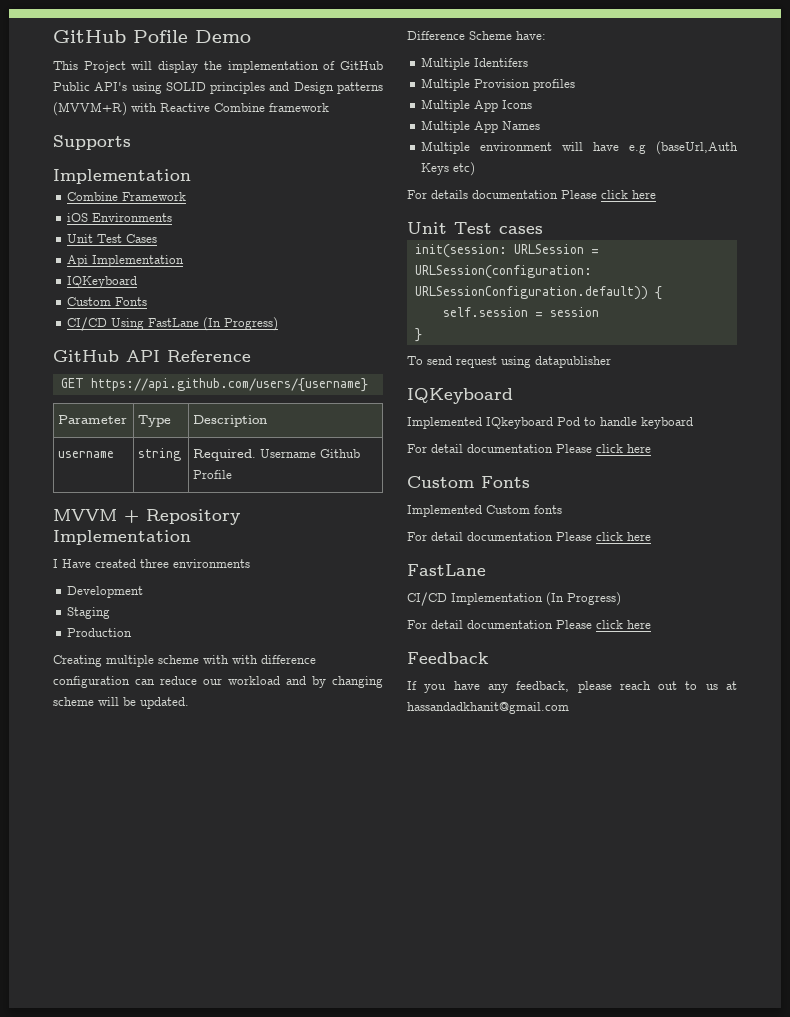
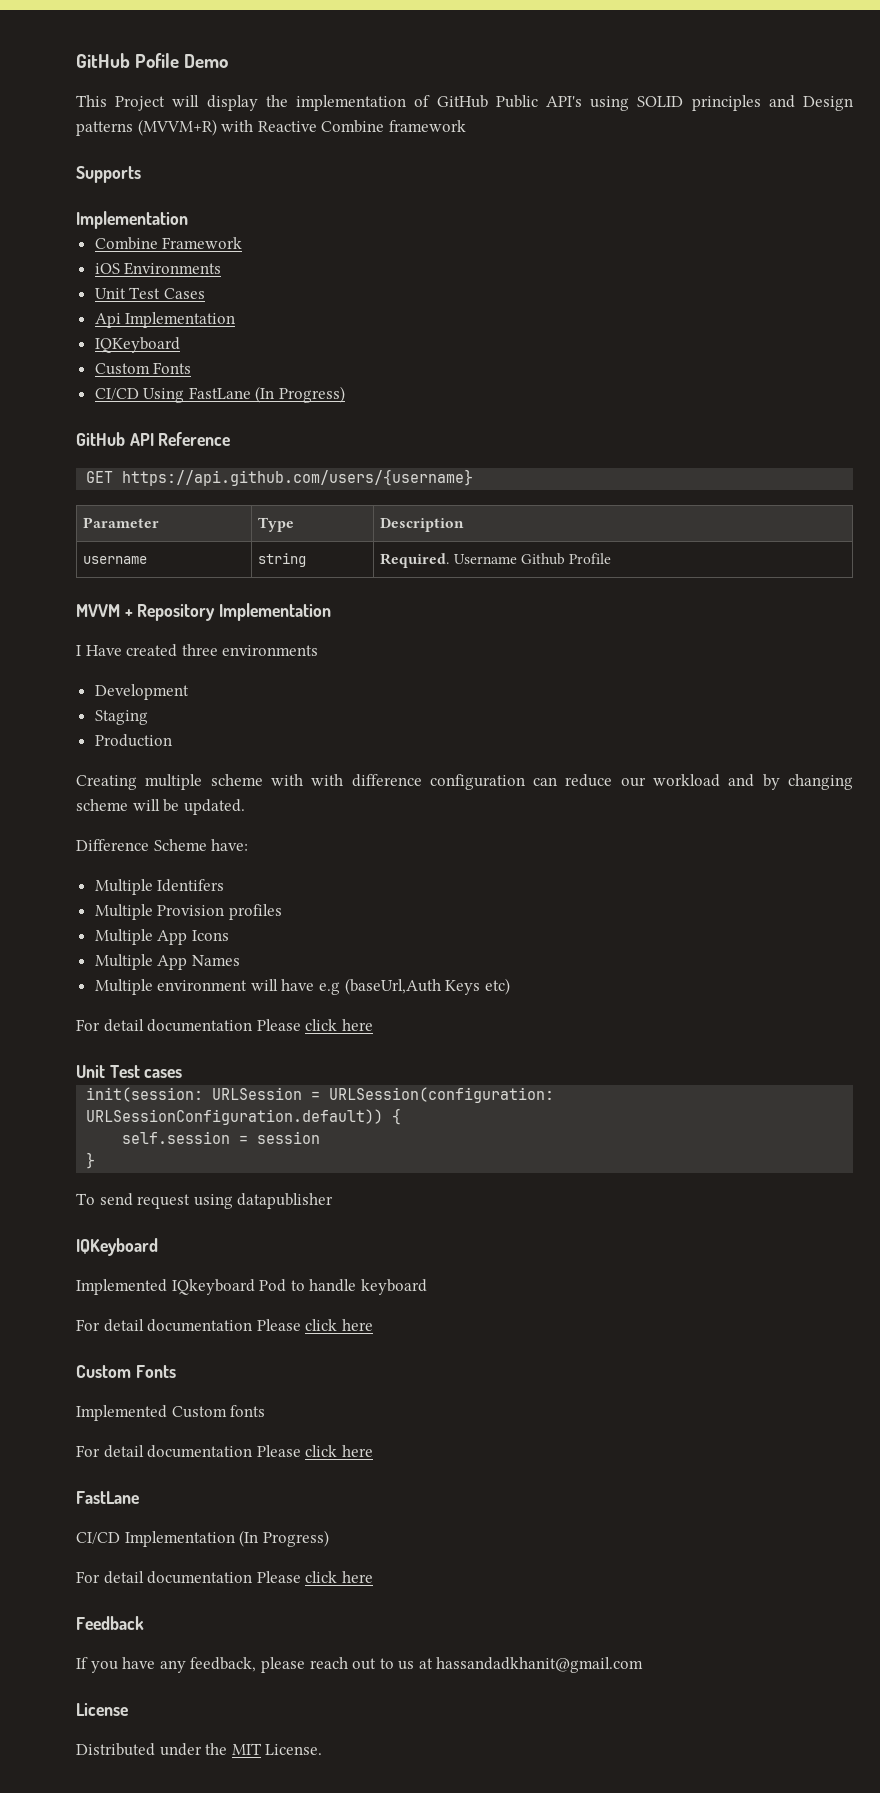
  Multiple environment will have e.g (baseUrl,Auth Keys etc)
- For details documentation Please click here
+ For detail documentation Please click here
+ License
+ Distributed under the MIT License.

